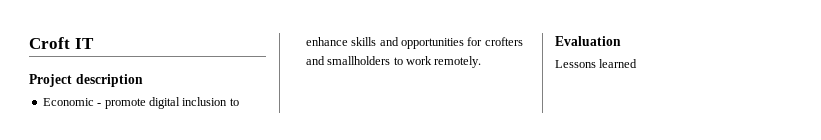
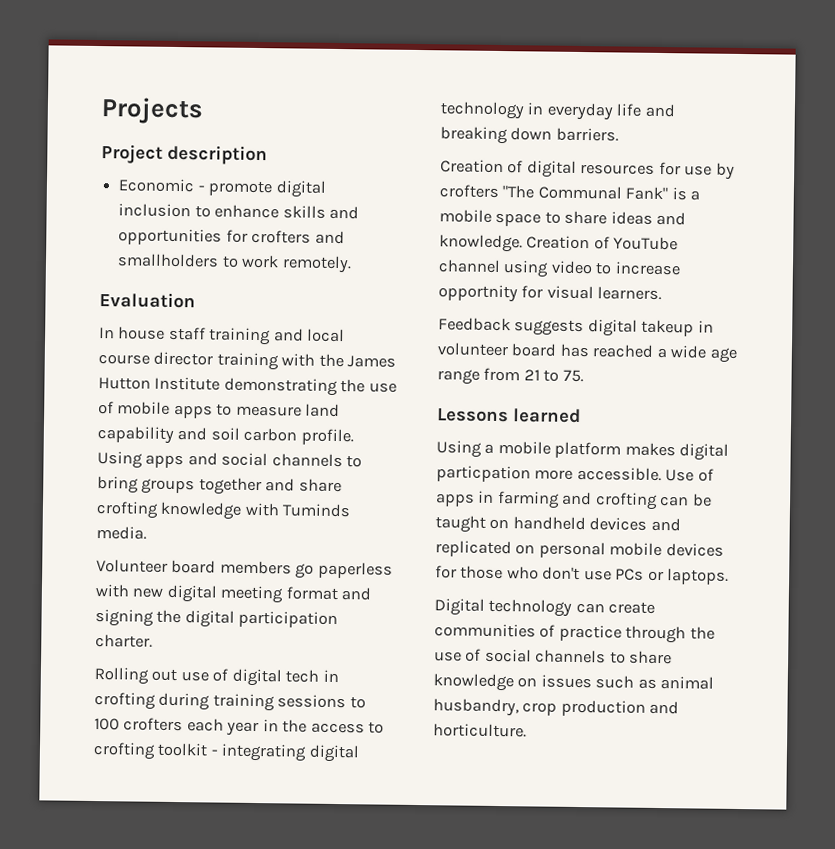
- Croft IT
+ Projects
+ In house staff training and local course director training with the James Hutton Institute demonstrating the use of mobile apps to measure land capability and soil carbon profile. Using apps and social channels to bring groups together and share crofting knowledge with Tuminds media.
+ Volunteer board members go paperless with new digital meeting format and signing the digital participation charter.
+ Rolling out use of digital tech in crofting during training sessions to 100 crofters each year in the access to crofting toolkit - integrating digital technology in everyday life and breaking down barriers.
+ Creation of digital resources for use by crofters "The Communal Fank" is a mobile space to share ideas and knowledge. Creation of YouTube channel using video to increase opportnity for visual learners.
+ Feedback suggests digital takeup in volunteer board has reached a wide age range from 21 to 75.
  Lessons learned
+ Using a mobile platform makes digital particpation more accessible. Use of apps in farming and crofting can be taught on handheld devices and replicated on personal mobile devices for those who don't use PCs or laptops.
+ Digital technology can create communities of practice through the use of social channels to share knowledge on issues such as animal husbandry, crop production and horticulture.

